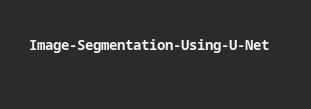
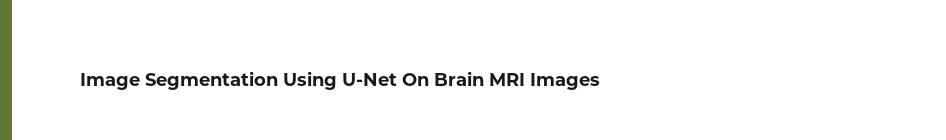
- Image-Segmentation-Using-U-Net
+ Image Segmentation Using U-Net On Brain MRI Images

